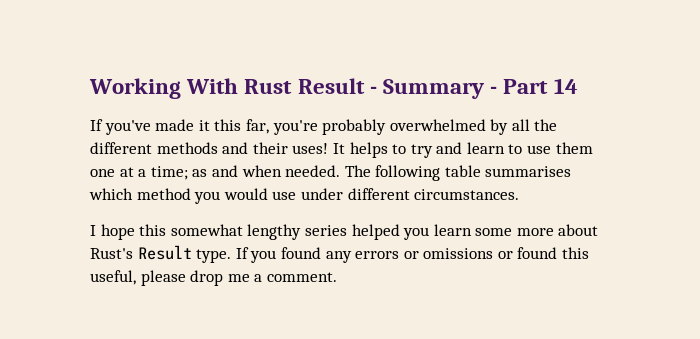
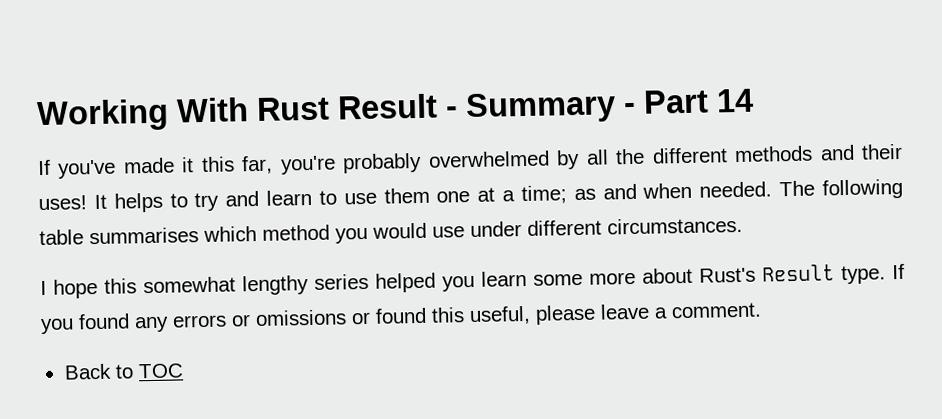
- If you found any errors or omissions or found this useful, please drop me a comment.
+ If you found any errors or omissions or found this useful, please leave a comment.
+ Back to TOC

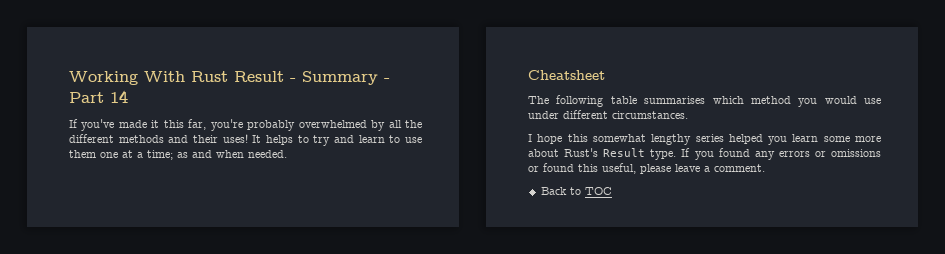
- It helps to try and learn to use them one at a time; as and when needed. The following table summarises which method you would use under different circumstances.
+ It helps to try and learn to use them one at a time; as and when needed.
+ Cheatsheet
+ The following table summarises which method you would use under different circumstances.

